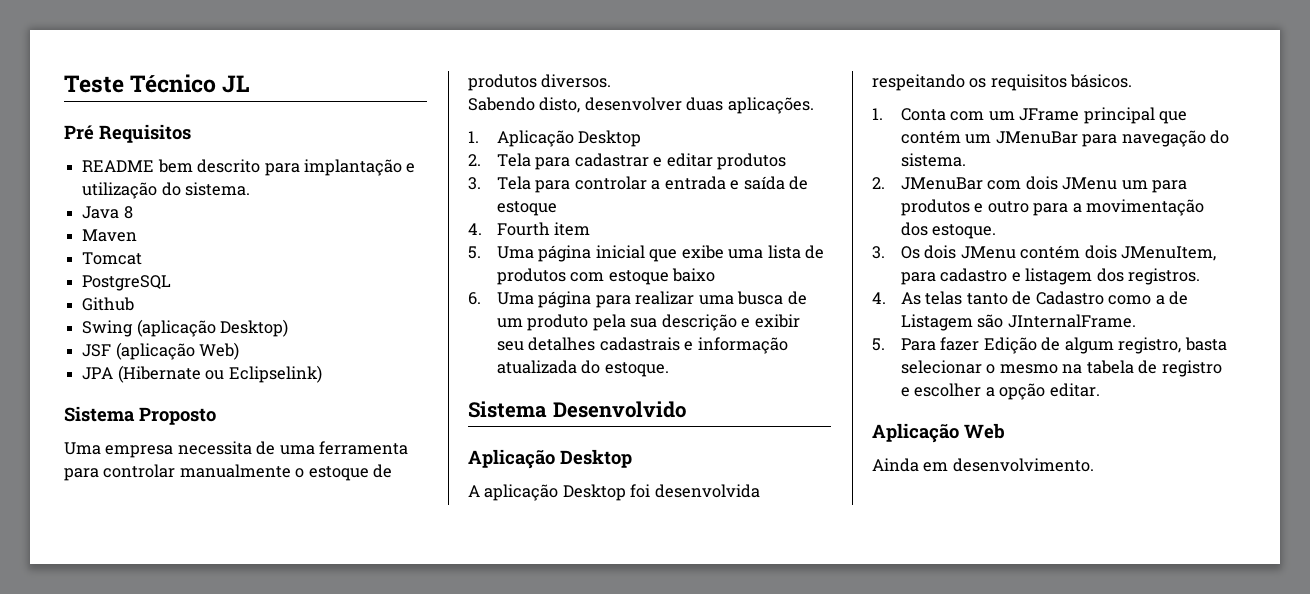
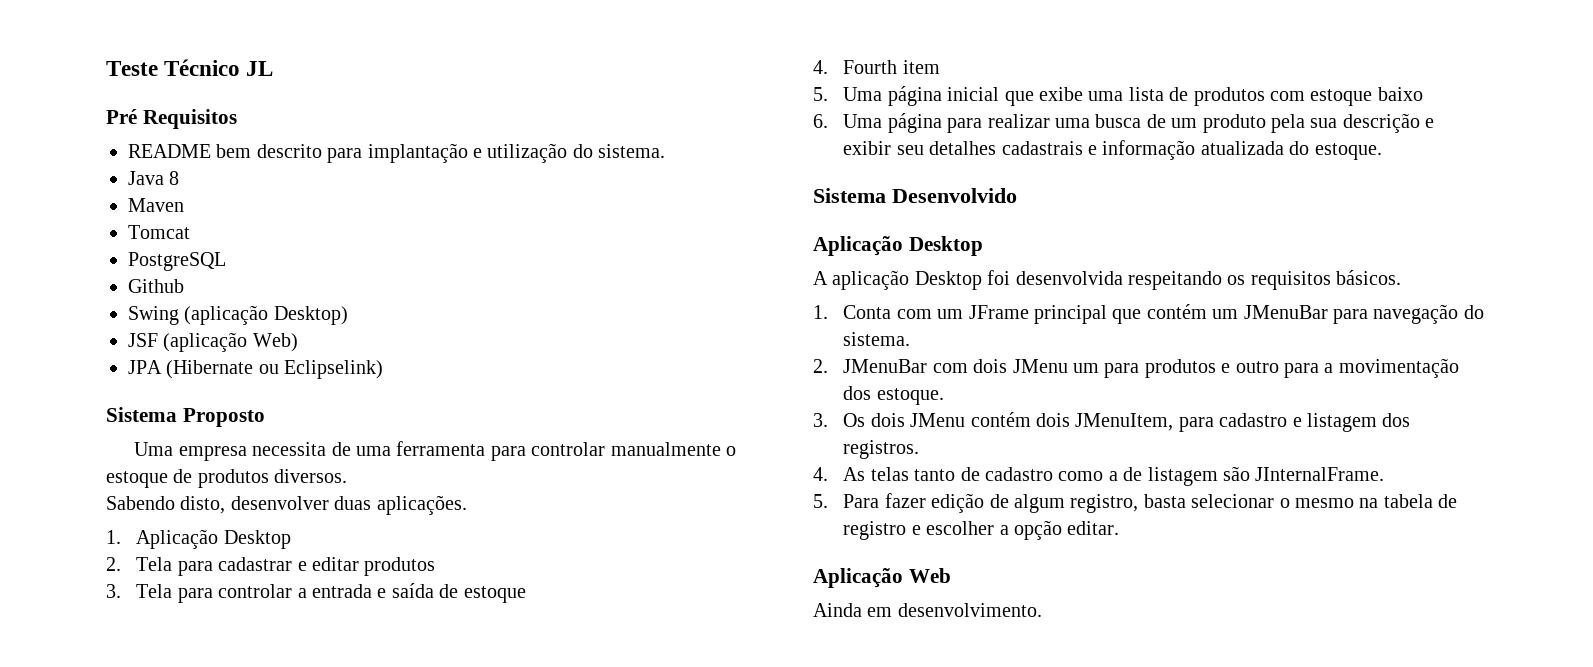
- 4. As telas tanto de Cadastro como a de Listagem são JInternalFrame.
+ 4. As telas tanto de cadastro como a de listagem são JInternalFrame.
- 5. Para fazer Edição de algum registro, basta selecionar o mesmo na tabela de registro e escolher a opção editar.
+ 5. Para fazer edição de algum registro, basta selecionar o mesmo na tabela de registro e escolher a opção editar.

